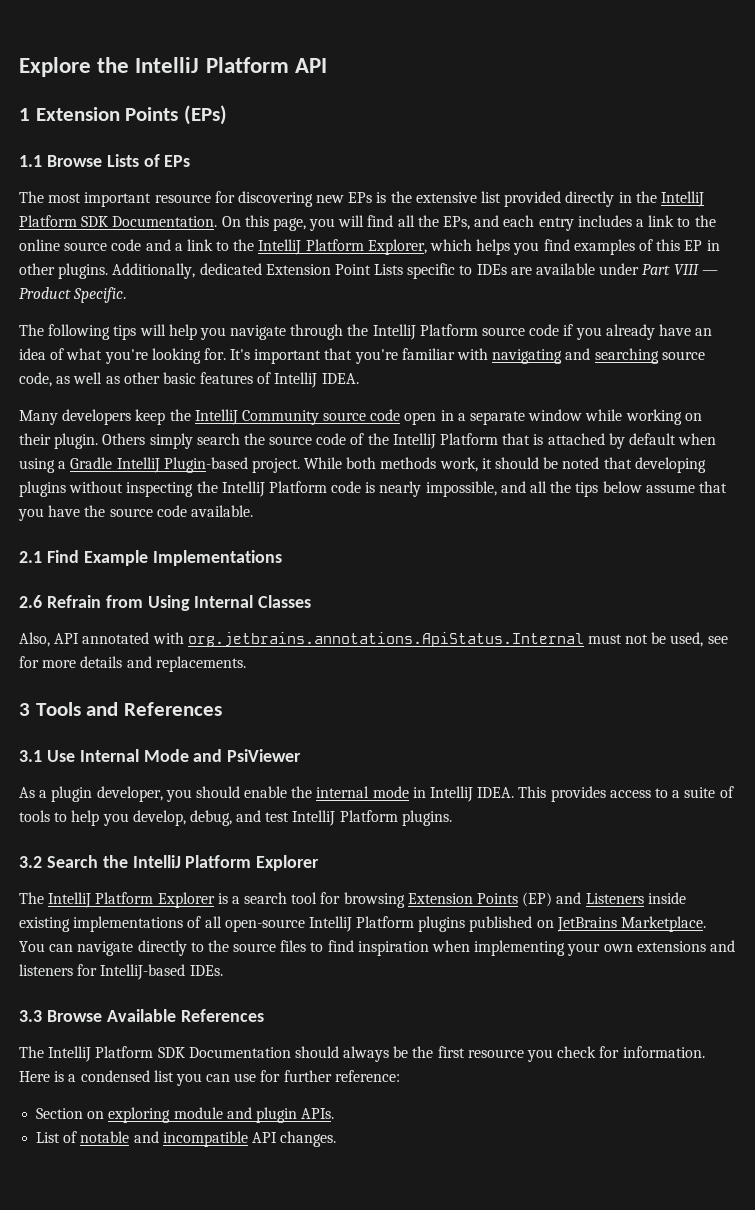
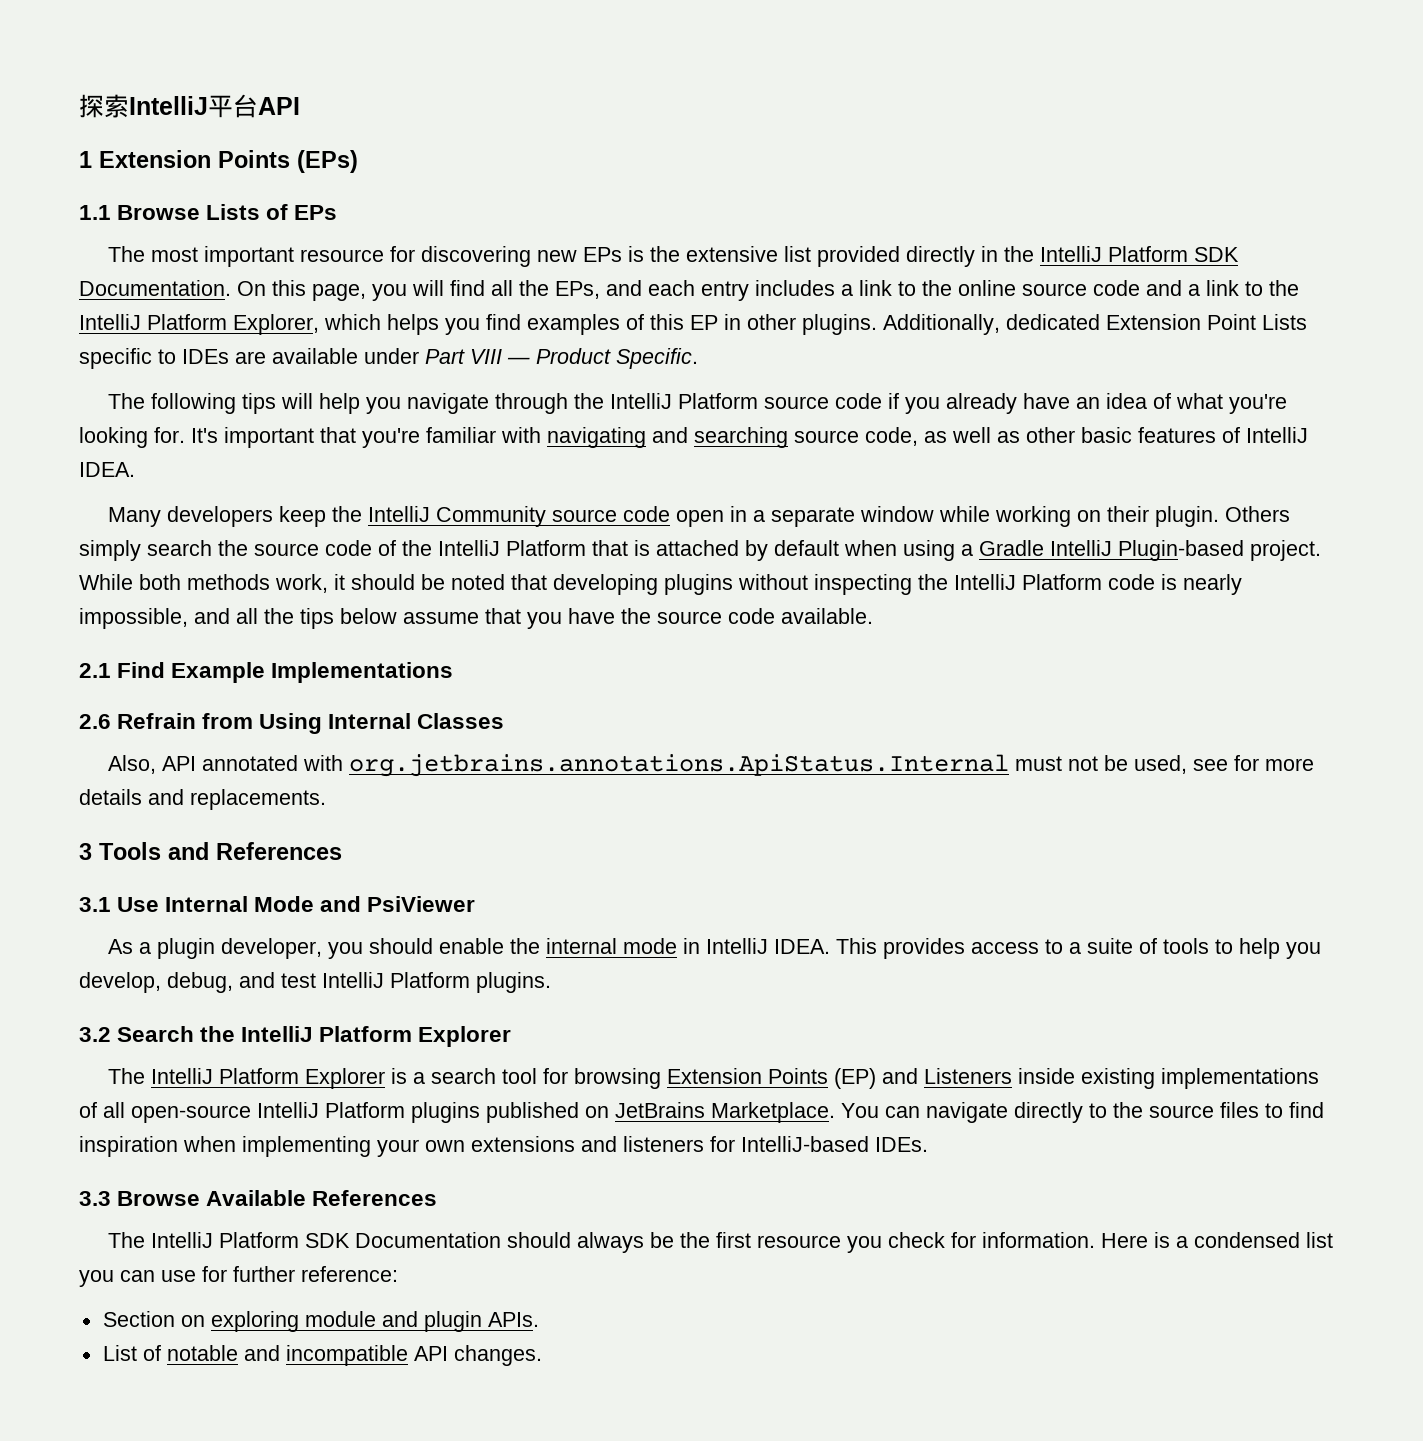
- Explore the IntelliJ Platform API
+ 探索IntelliJ平台API

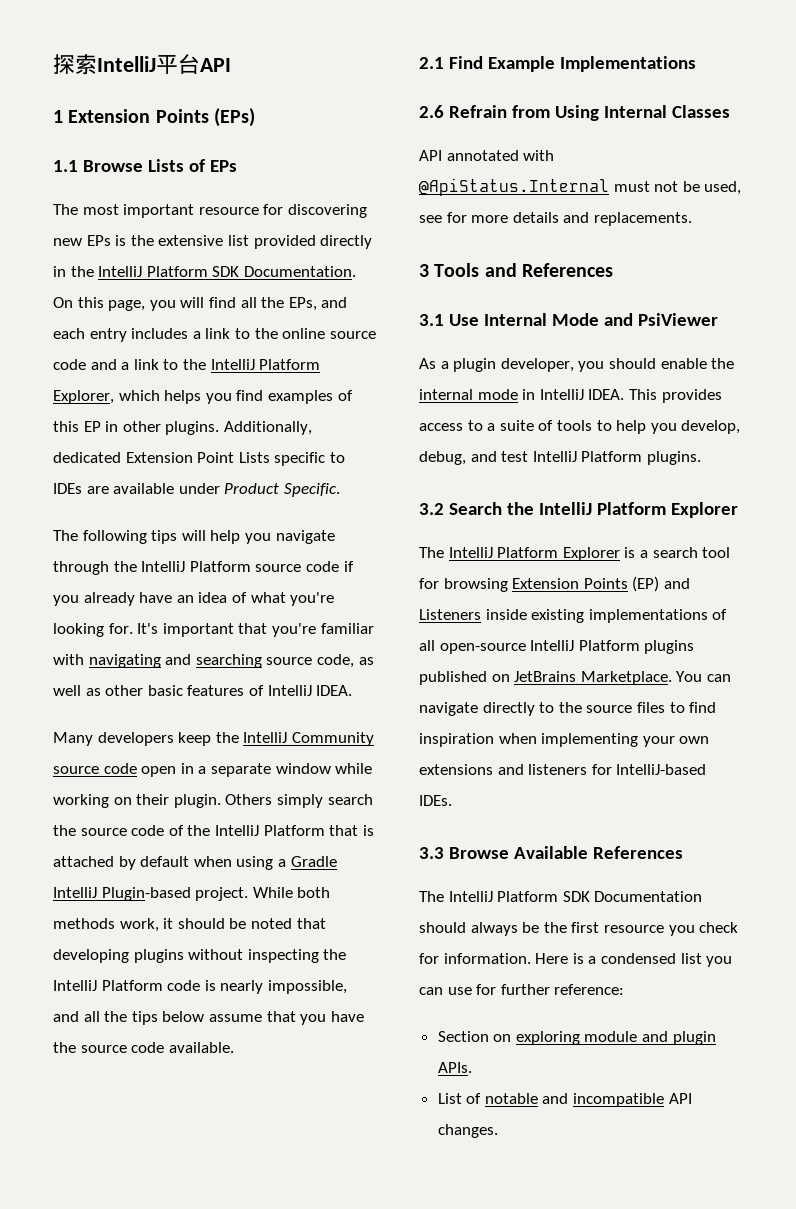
- Additionally, dedicated Extension Point Lists specific to IDEs are available under Part VIII — Product Specific.
+ Additionally, dedicated Extension Point Lists specific to IDEs are available under Product Specific.
- Also, API annotated with org.jetbrains.annotations.ApiStatus.Internal must not be used, see for more details and replacements.
+ API annotated with @ApiStatus.Internal must not be used, see for more details and replacements.

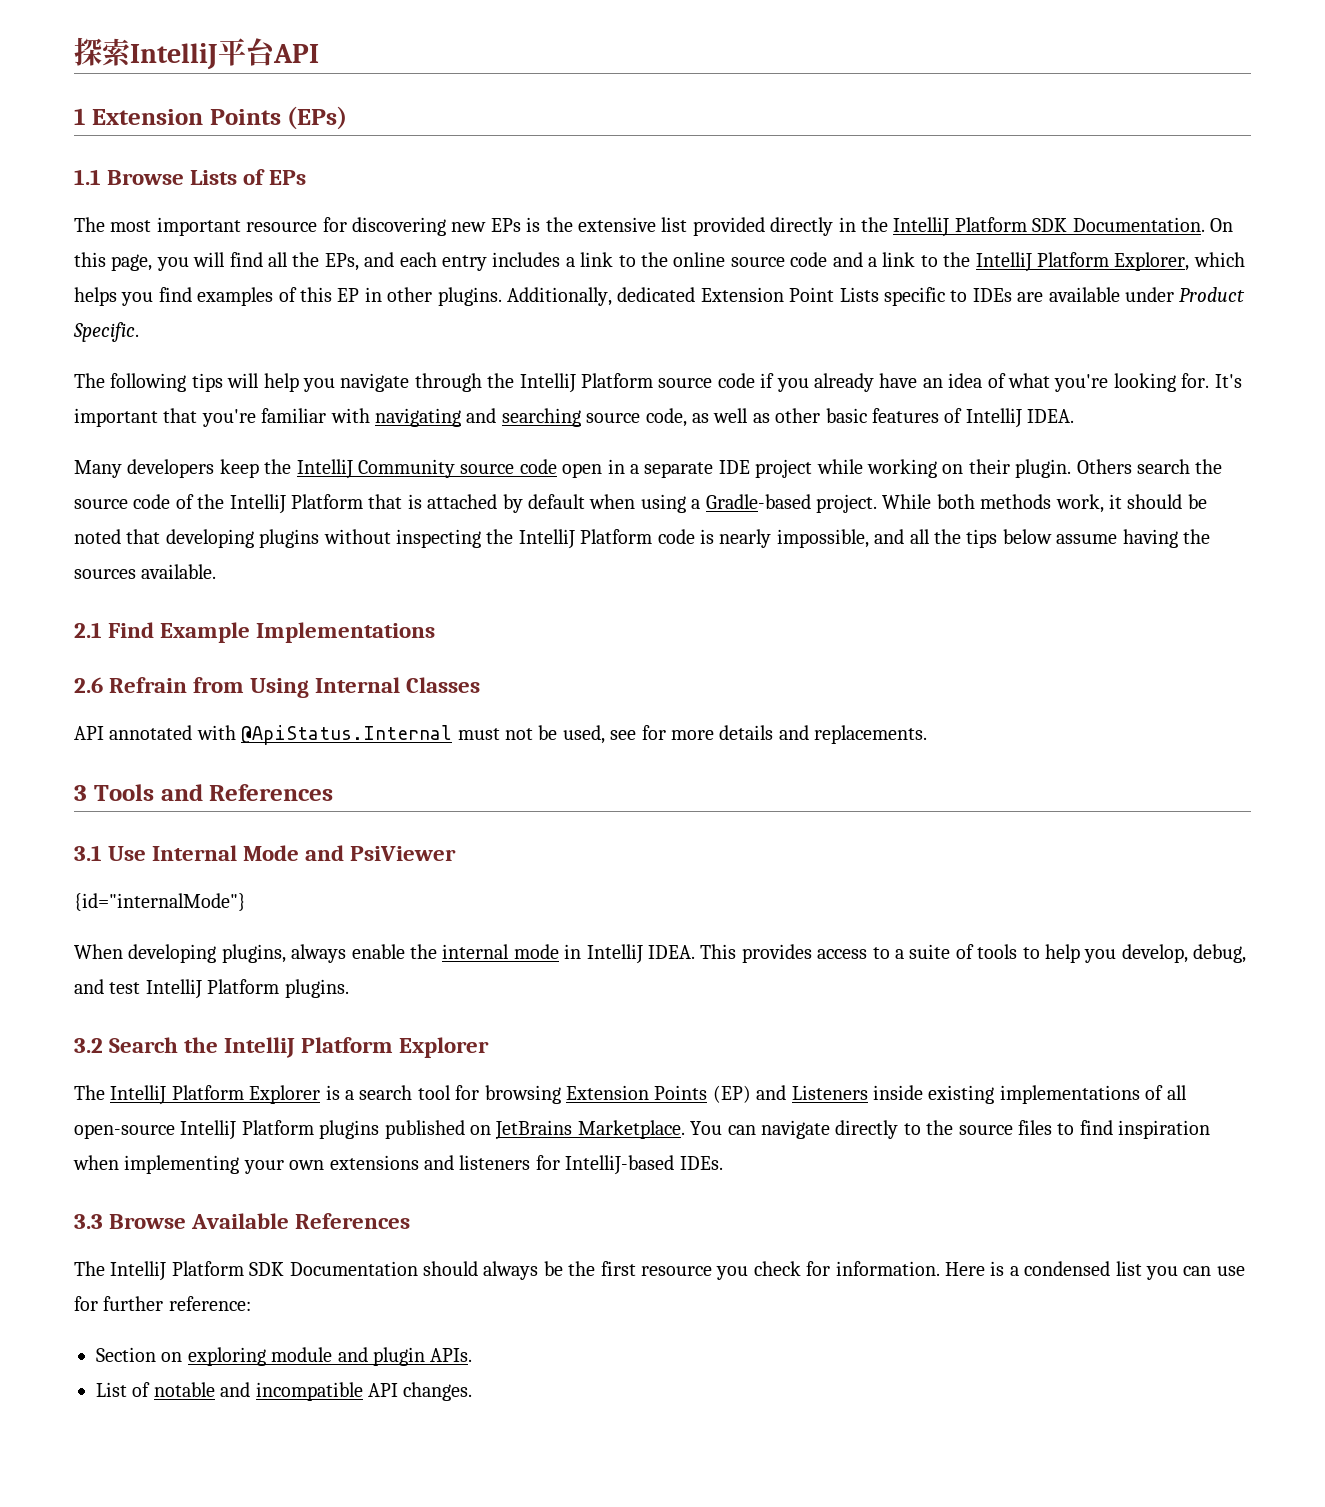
- Many developers keep the IntelliJ Community source code open in a separate window while working on their plugin.
+ Many developers keep the IntelliJ Community source code open in a separate IDE project while working on their plugin.
- Others simply search the source code of the IntelliJ Platform that is attached by default when using a Gradle IntelliJ Plugin-based project.
+ Others search the source code of the IntelliJ Platform that is attached by default when using a Gradle-based project.
- While both methods work, it should be noted that developing plugins without inspecting the IntelliJ Platform code is nearly impossible, and all the tips below assume that you have the source code available.
+ While both methods work, it should be noted that developing plugins without inspecting the IntelliJ Platform code is nearly impossible, and all the tips below assume having the sources available.
- As a plugin developer, you should enable the internal mode in IntelliJ IDEA.
+ {id="internalMode"}
+ When developing plugins, always enable the internal mode in IntelliJ IDEA.

